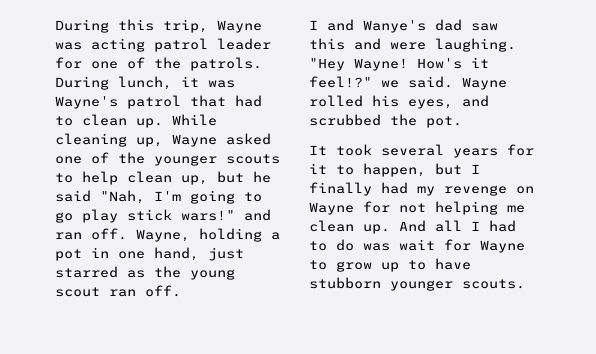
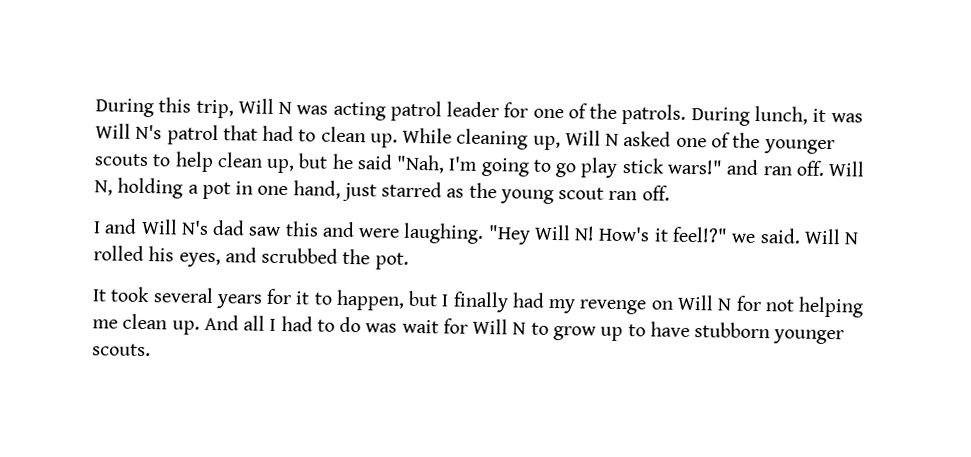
- During this trip, Wayne was acting patrol leader for one of the patrols.
+ During this trip, Will N was acting patrol leader for one of the patrols.
- During lunch, it was Wayne's patrol that had to clean up.
+ During lunch, it was Will N's patrol that had to clean up.
- While cleaning up, Wayne asked one of the younger scouts to help clean up, but he said "Nah, I'm going to go play stick wars!" and ran off.
+ While cleaning up, Will N asked one of the younger scouts to help clean up, but he said "Nah, I'm going to go play stick wars!" and ran off.
- Wayne, holding a pot in one hand, just starred as the young scout ran off.
+ Will N, holding a pot in one hand, just starred as the young scout ran off.
- I and Wanye's dad saw this and were laughing.
+ I and Will N's dad saw this and were laughing.
- "Hey Wayne!
+ "Hey Will N!
- Wayne rolled his eyes, and scrubbed the pot.
+ Will N rolled his eyes, and scrubbed the pot.
- It took several years for it to happen, but I finally had my revenge on Wayne for not helping me clean up.
+ It took several years for it to happen, but I finally had my revenge on Will N for not helping me clean up.
- And all I had to do was wait for Wayne to grow up to have stubborn younger scouts.
+ And all I had to do was wait for Will N to grow up to have stubborn younger scouts.

